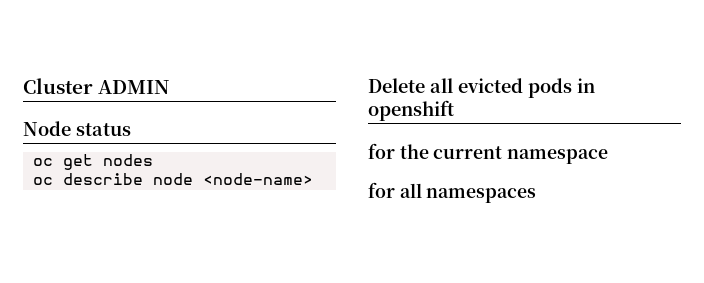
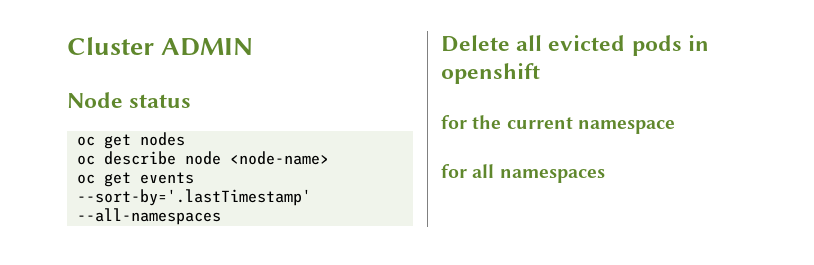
+ oc get events --sort-by='.lastTimestamp' --all-namespaces

